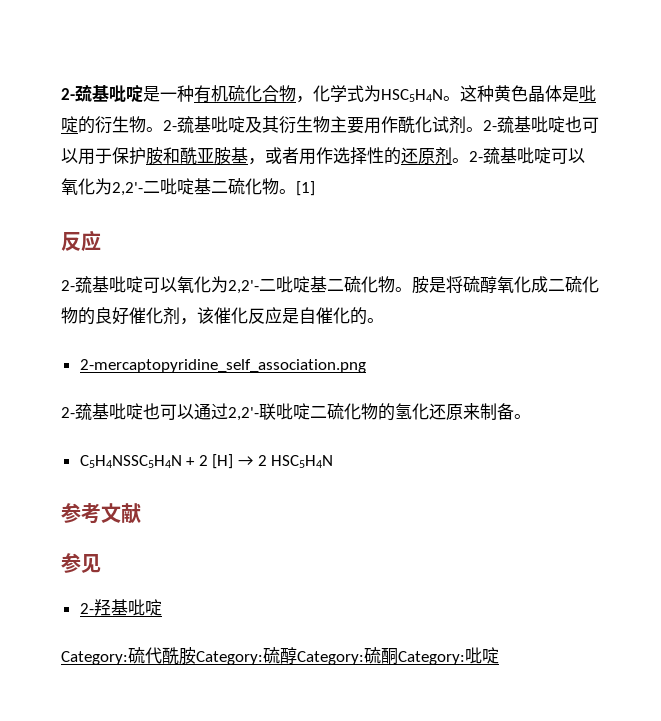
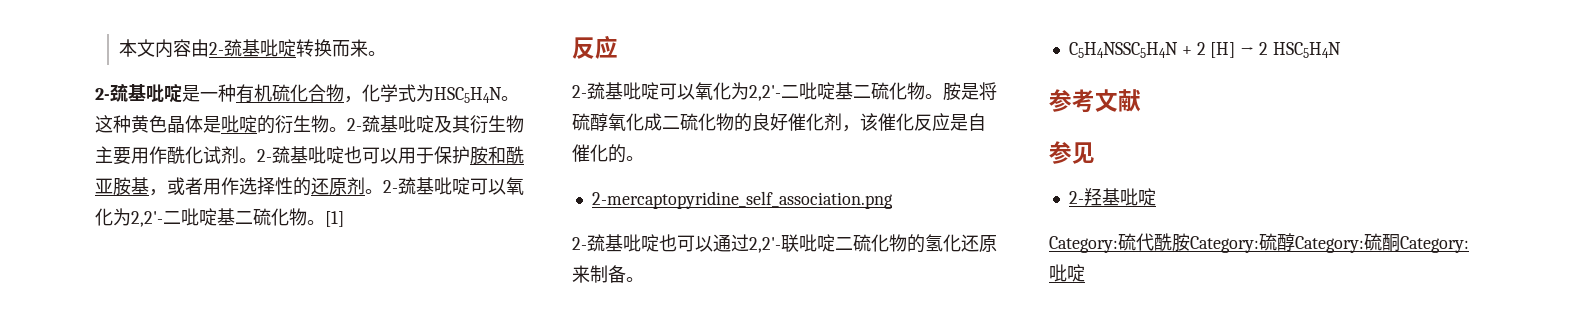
+ 本文内容由2-巯基吡啶转换而来。

